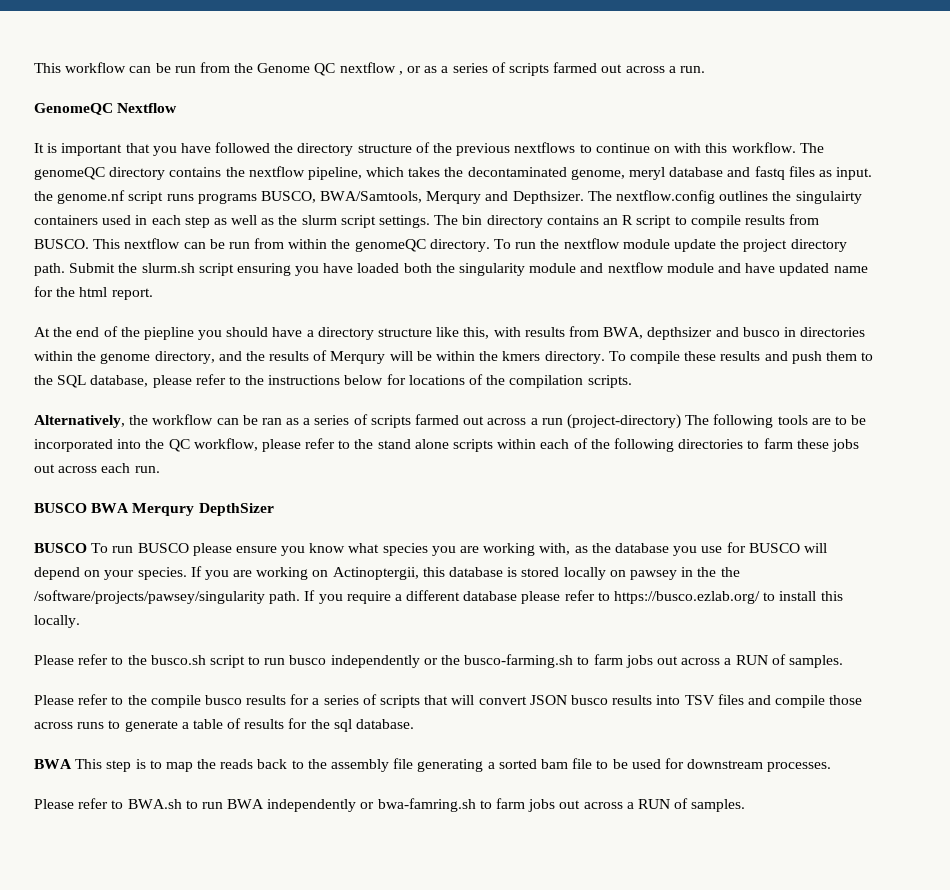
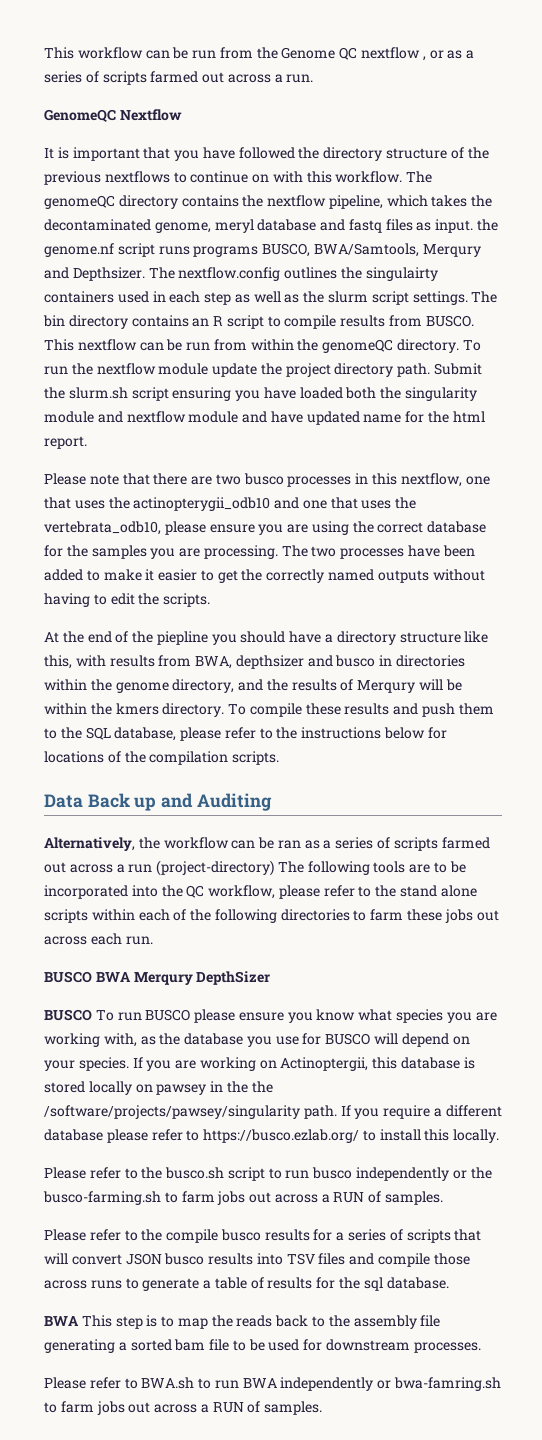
+ Please note that there are two busco processes in this nextflow, one that uses the actinopterygii_odb10 and one that uses the vertebrata_odb10, please ensure you are using the correct database for the samples you are processing. The two processes have been added to make it easier to get the correctly named outputs without having to edit the scripts.
+ Data Back up and Auditing

